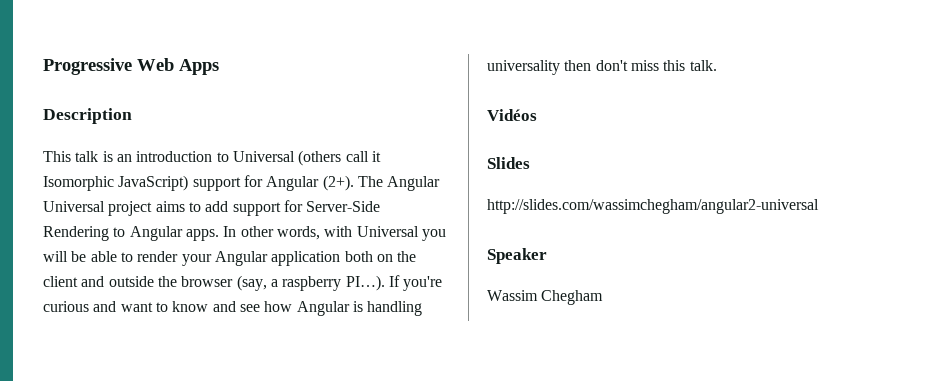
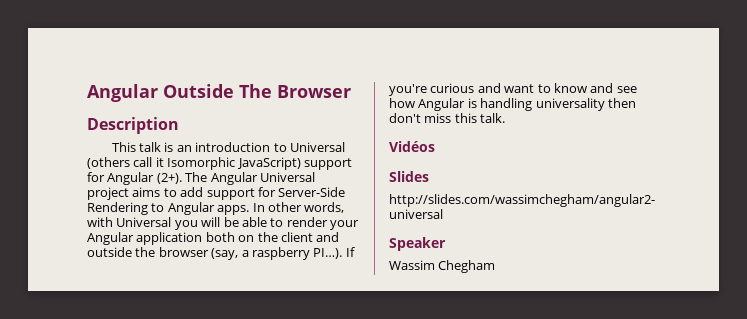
- Progressive Web Apps
+ Angular Outside The Browser

